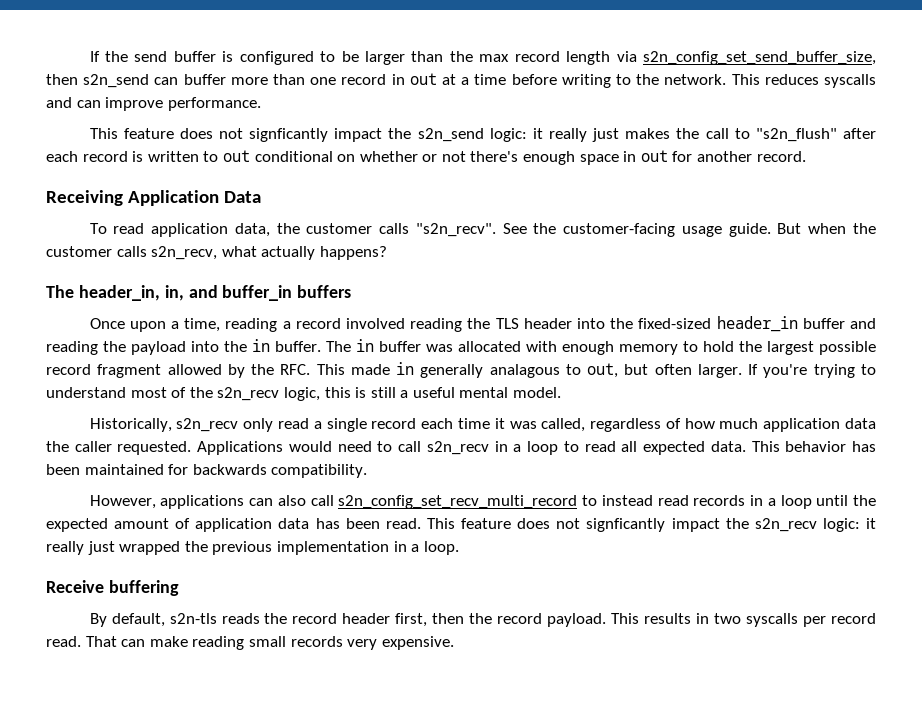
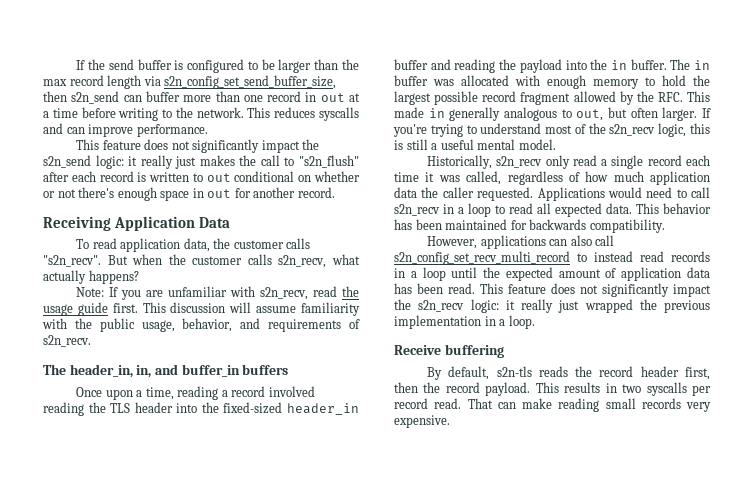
- This feature does not signficantly impact the s2n_send logic: it really just makes the call to "s2n_flush" after each record is written to out conditional on whether or not there's enough space in out for another record.
+ This feature does not significantly impact the s2n_send logic: it really just makes the call to "s2n_flush" after each record is written to out conditional on whether or not there's enough space in out for another record.
- See the customer-facing usage guide.
+ Note: If you are unfamiliar with s2n_recv, read the usage guide first. This discussion will assume familiarity with the public usage, behavior, and requirements of s2n_recv.
- The in buffer was allocated with enough memory to hold the largest possible record fragment allowed by the RFC. This made in generally analagous to out, but often larger.
+ The in buffer was allocated with enough memory to hold the largest possible record fragment allowed by the RFC. This made in generally analogous to out, but often larger.
- This feature does not signficantly impact the s2n_recv logic: it really just wrapped the previous implementation in a loop.
+ This feature does not significantly impact the s2n_recv logic: it really just wrapped the previous implementation in a loop.

